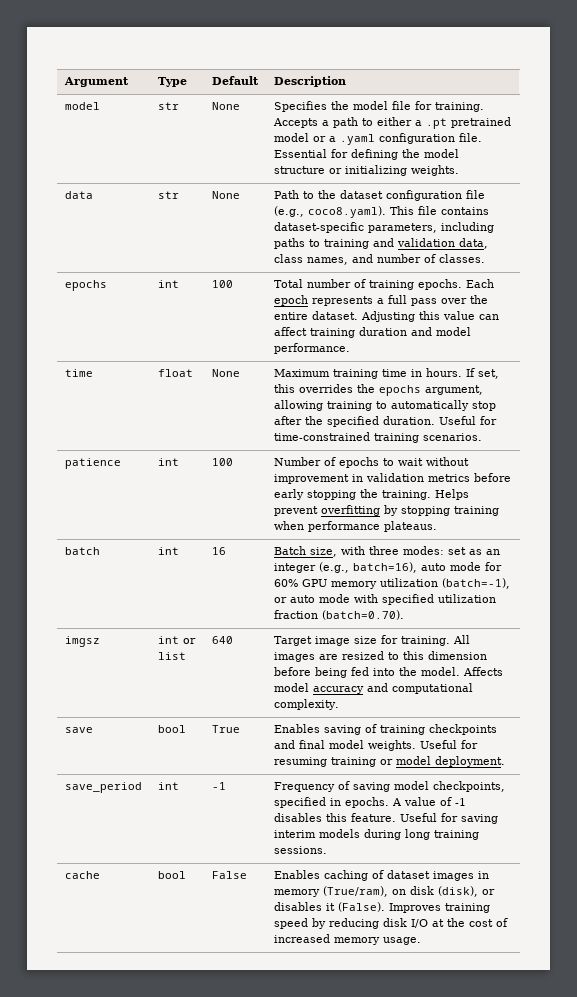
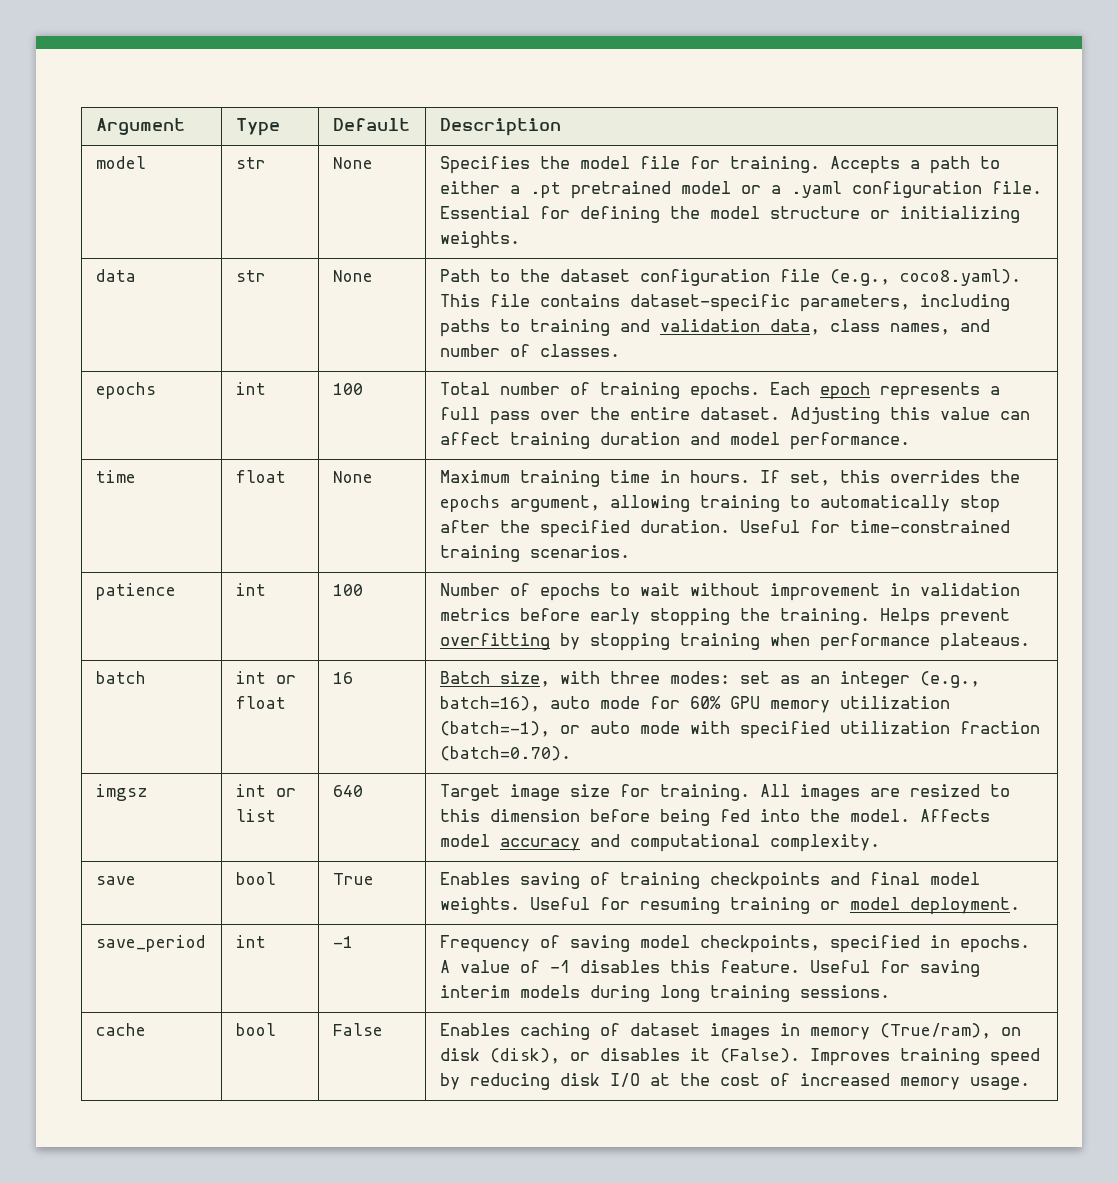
- batch | int | 16 | Batch size, with three modes: set as an integer (e.g., batch=16), auto mode for 60% GPU memory utilization (batch=-1), or auto mode with specified utilization fraction (batch=0.70).
+ batch | int or float | 16 | Batch size, with three modes: set as an integer (e.g., batch=16), auto mode for 60% GPU memory utilization (batch=-1), or auto mode with specified utilization fraction (batch=0.70).

